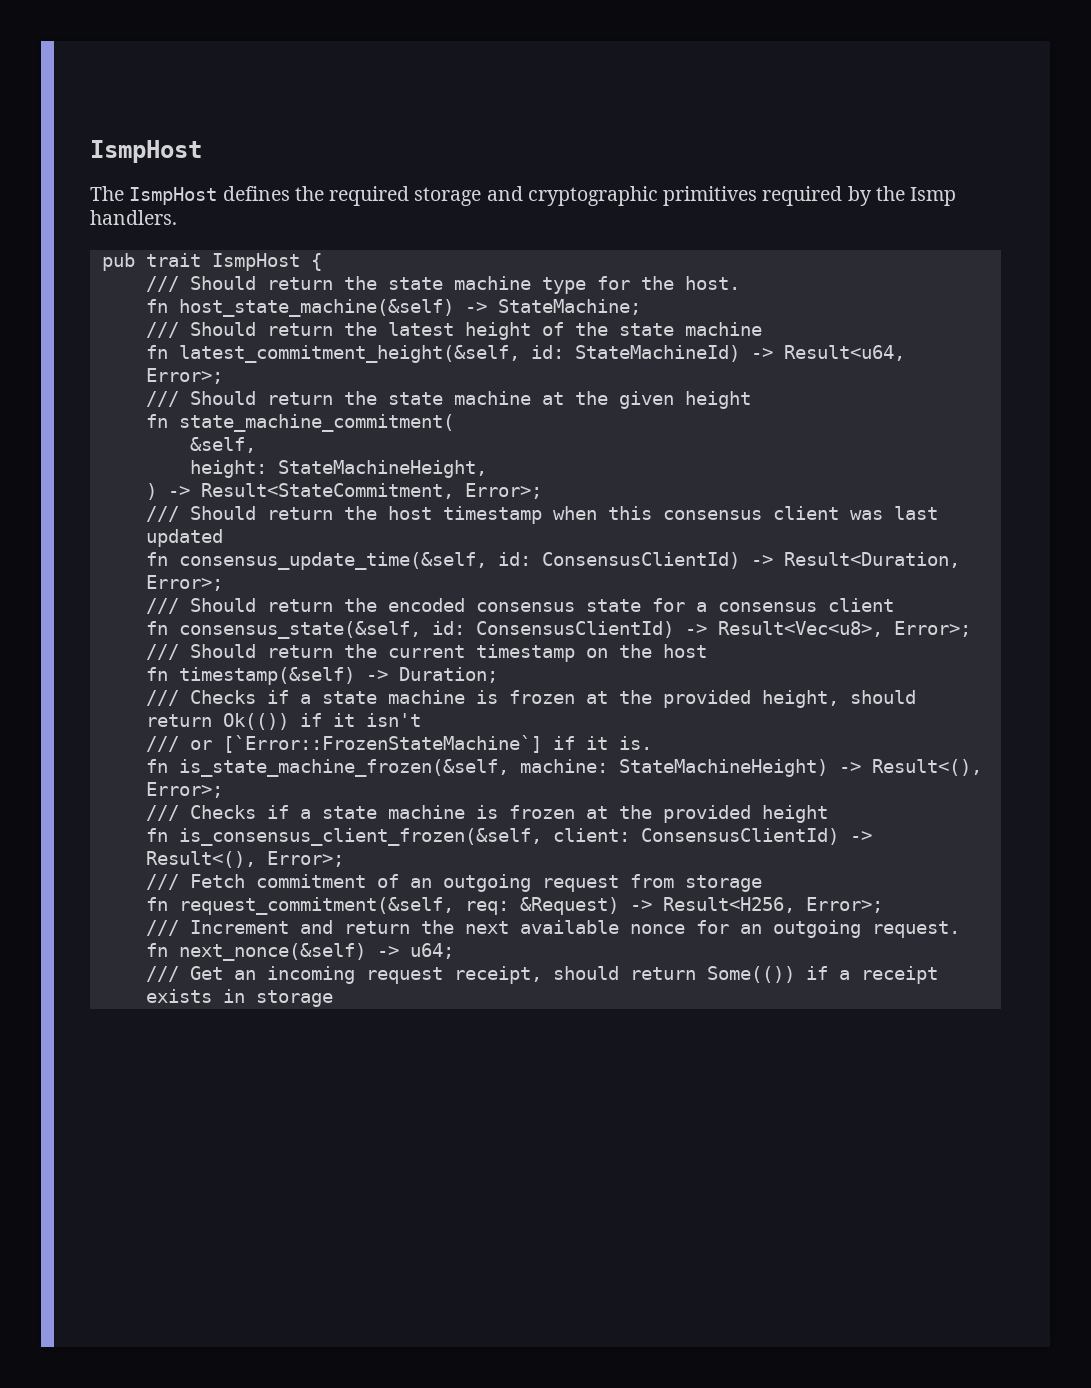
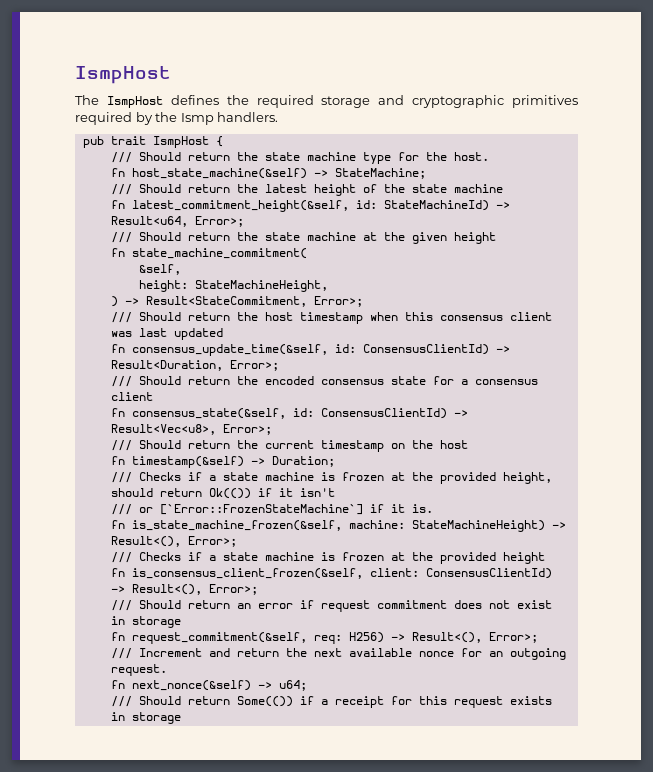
- /// Fetch commitment of an outgoing request from storage
+ /// Should return an error if request commitment does not exist in storage
- fn request_commitment(&self, req: &Request) -> Result<H256, Error>;
+ fn request_commitment(&self, req: H256) -> Result<(), Error>;
- /// Get an incoming request receipt, should return Some(()) if a receipt exists in storage
+ /// Should return Some(()) if a receipt for this request exists in storage

